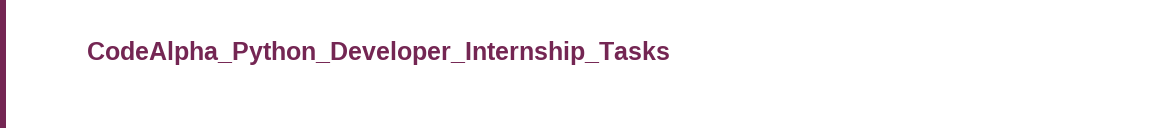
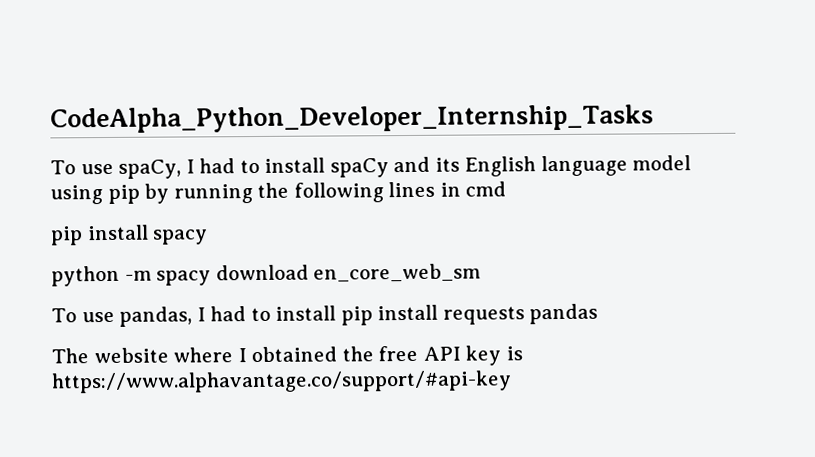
+ To use spaCy, I had to install spaCy and its English language model using pip by running the following lines in cmd
+ pip install spacy
+ python -m spacy download en_core_web_sm
+ To use pandas, I had to install pip install requests pandas
+ The website where I obtained the free API key is https://www.alphavantage.co/support/#api-key

